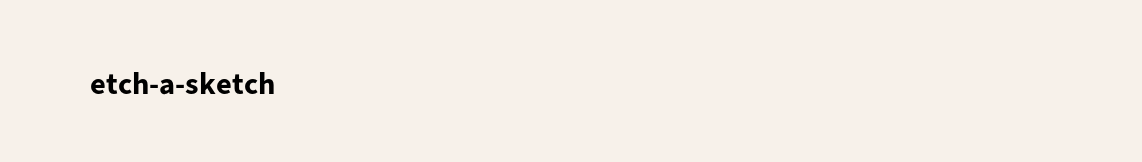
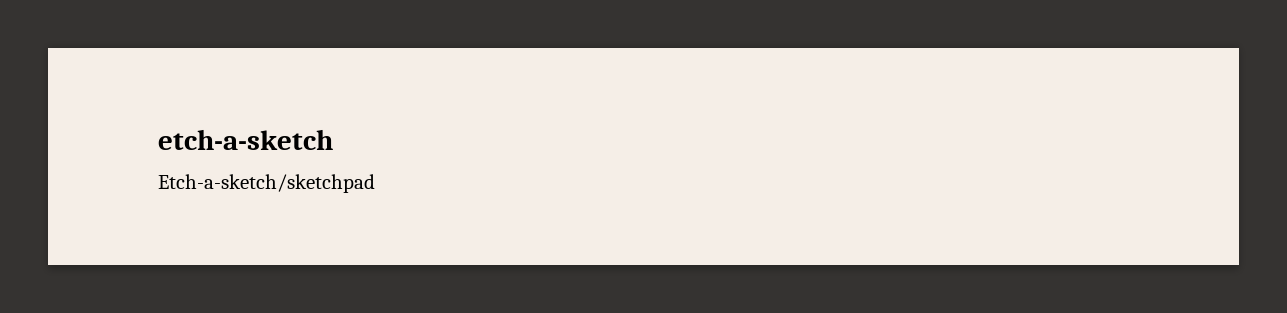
+ Etch-a-sketch/sketchpad

